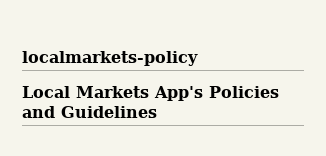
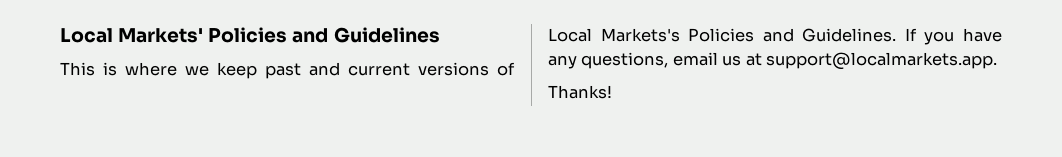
- localmarkets-policy
- Local Markets App's Policies and Guidelines
+ Local Markets' Policies and Guidelines
+ This is where we keep past and current versions of Local Markets's Policies and Guidelines. If you have any questions, email us at support@localmarkets.app.
+ Thanks!

